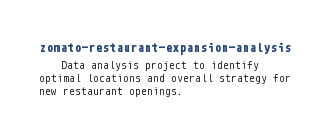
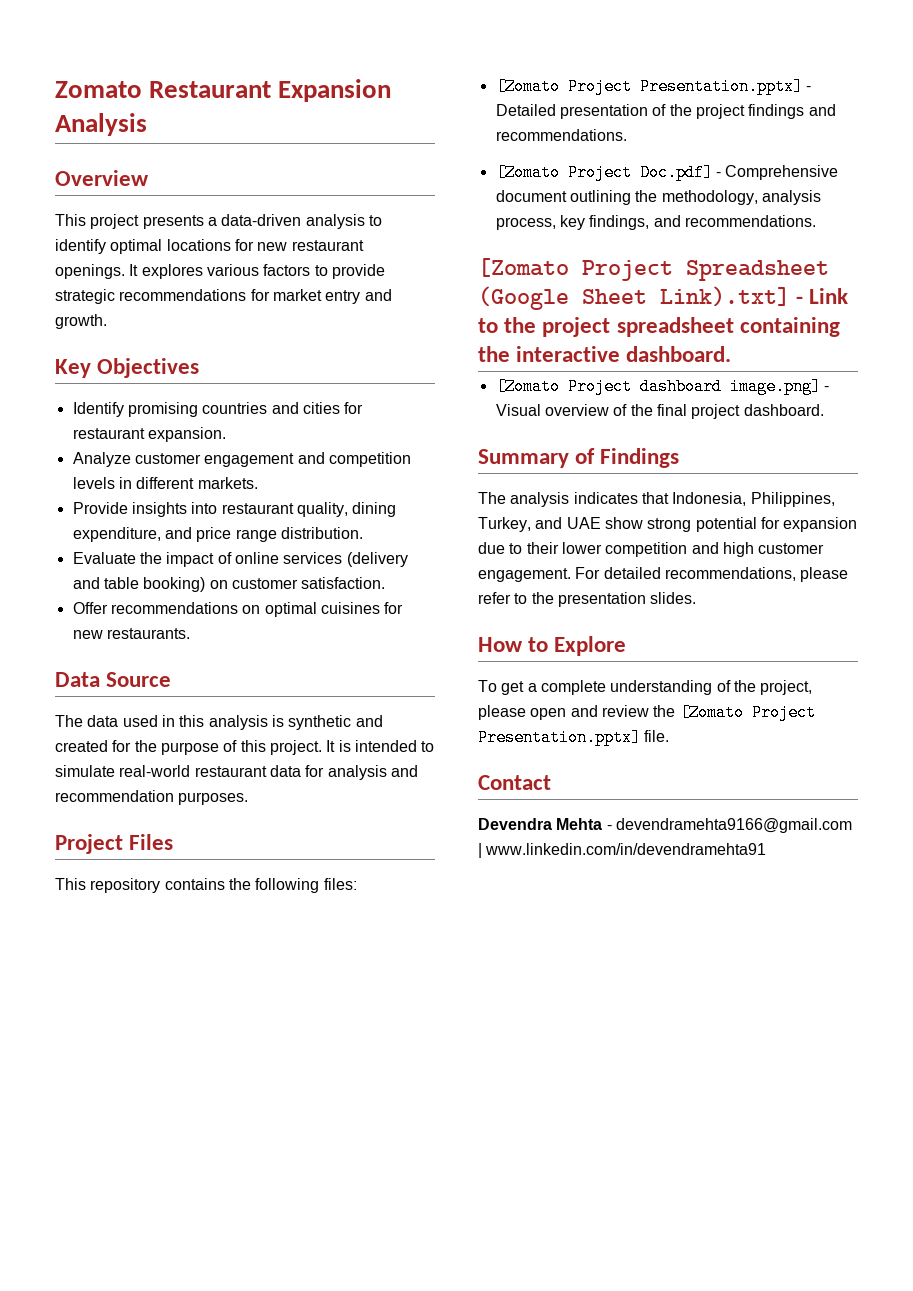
- zomato-restaurant-expansion-analysis
- Data analysis project to identify optimal locations and overall strategy for new restaurant openings.
+ Zomato Restaurant Expansion Analysis
+ Overview
+ This project presents a data-driven analysis to identify optimal locations for new restaurant openings.
+ It explores various factors to provide strategic recommendations for market entry and growth.
+ Key Objectives
+ Identify promising countries and cities for restaurant expansion.
+ Analyze customer engagement and competition levels in different markets.
+ Provide insights into restaurant quality, dining expenditure, and price range distribution.
+ Evaluate the impact of online services (delivery and table booking) on customer satisfaction.
+ Offer recommendations on optimal cuisines for new restaurants.
+ Data Source
+ The data used in this analysis is synthetic and created for the purpose of this project. It is intended to simulate real-world restaurant data for analysis and recommendation purposes.
+ Project Files
+ This repository contains the following files:
+ [Zomato Project Presentation.pptx] - Detailed presentation of the project findings and recommendations.
+ [Zomato Project Doc.pdf] - Comprehensive document outlining the methodology, analysis process, key findings, and recommendations.
+ [Zomato Project Spreadsheet (Google Sheet Link).txt] - Link to the project spreadsheet containing the interactive dashboard.
+ [Zomato Project dashboard image.png] - Visual overview of the final project dashboard.
+ Summary of Findings
+ The analysis indicates that Indonesia, Philippines, Turkey, and UAE show strong potential for expansion due to their lower competition and high customer engagement. For detailed recommendations, please refer to the presentation slides.
+ How to Explore
+ To get a complete understanding of the project, please open and review the [Zomato Project Presentation.pptx] file.
+ Contact
+ Devendra Mehta - devendramehta9166@gmail.com | www.linkedin.com/in/devendramehta91

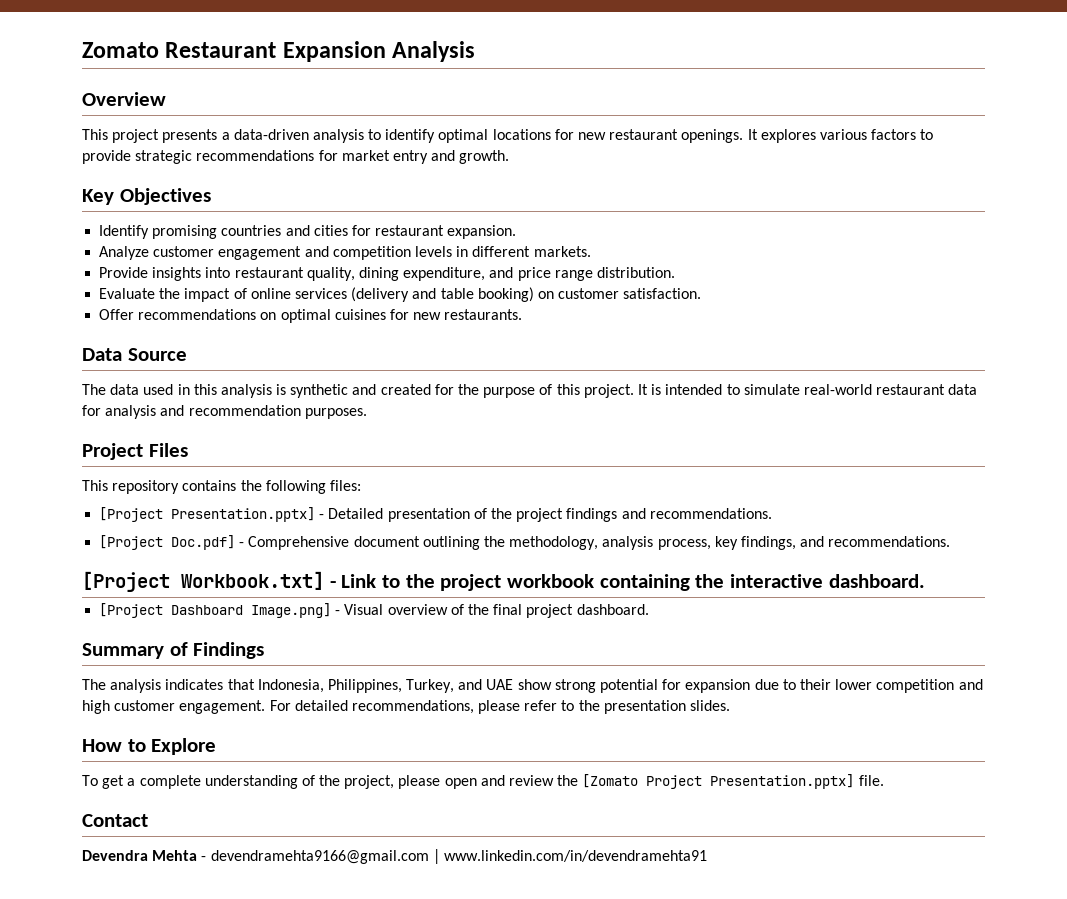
- [Zomato Project Presentation.pptx] - Detailed presentation of the project findings and recommendations.
+ [Project Presentation.pptx] - Detailed presentation of the project findings and recommendations.
- [Zomato Project Doc.pdf] - Comprehensive document outlining the methodology, analysis process, key findings, and recommendations.
+ [Project Doc.pdf] - Comprehensive document outlining the methodology, analysis process, key findings, and recommendations.
- [Zomato Project Spreadsheet (Google Sheet Link).txt] - Link to the project spreadsheet containing the interactive dashboard.
+ [Project Workbook.txt] - Link to the project workbook containing the interactive dashboard.
- [Zomato Project dashboard image.png] - Visual overview of the final project dashboard.
+ [Project Dashboard Image.png] - Visual overview of the final project dashboard.

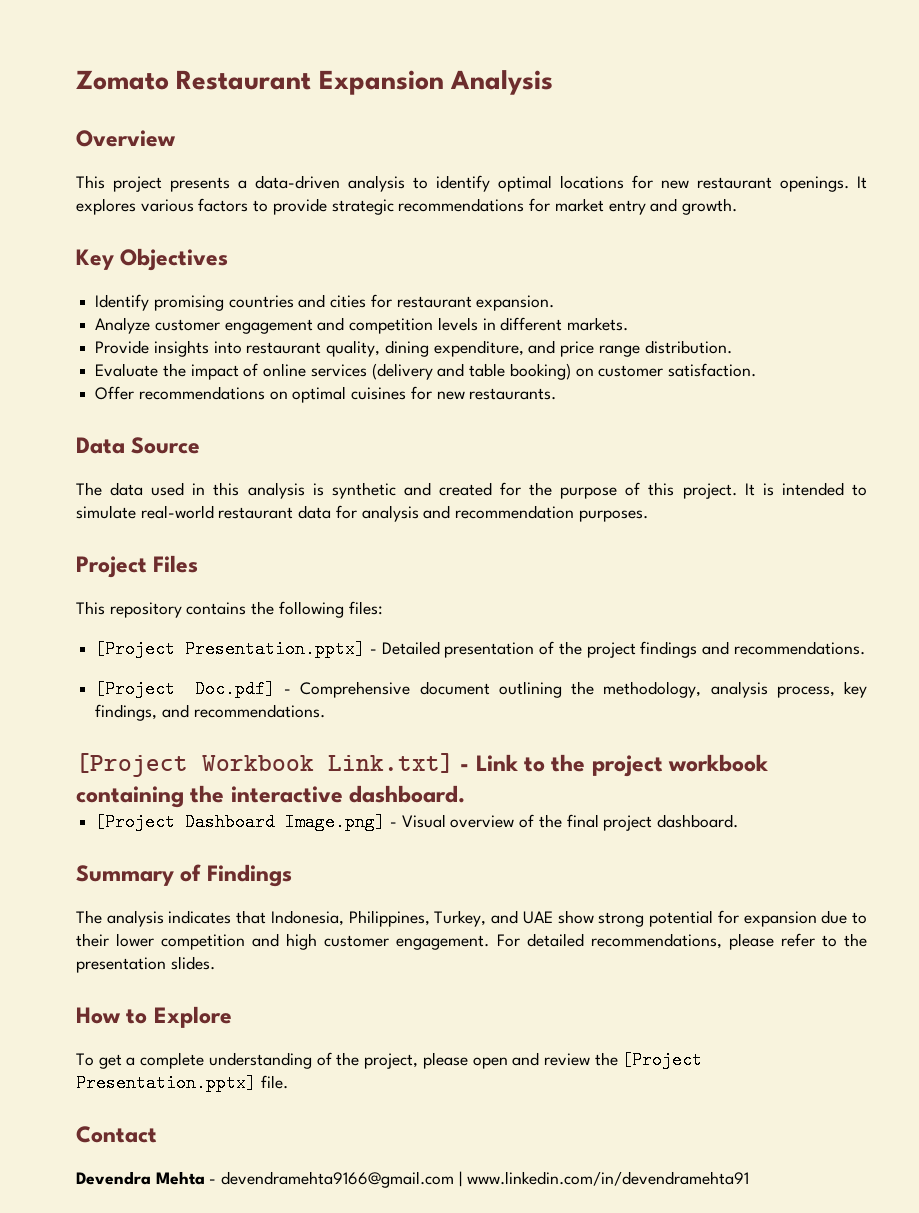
- [Project Workbook.txt] - Link to the project workbook containing the interactive dashboard.
+ [Project Workbook Link.txt] - Link to the project workbook containing the interactive dashboard.
- To get a complete understanding of the project, please open and review the [Zomato Project Presentation.pptx] file.
+ To get a complete understanding of the project, please open and review the [Project Presentation.pptx] file.

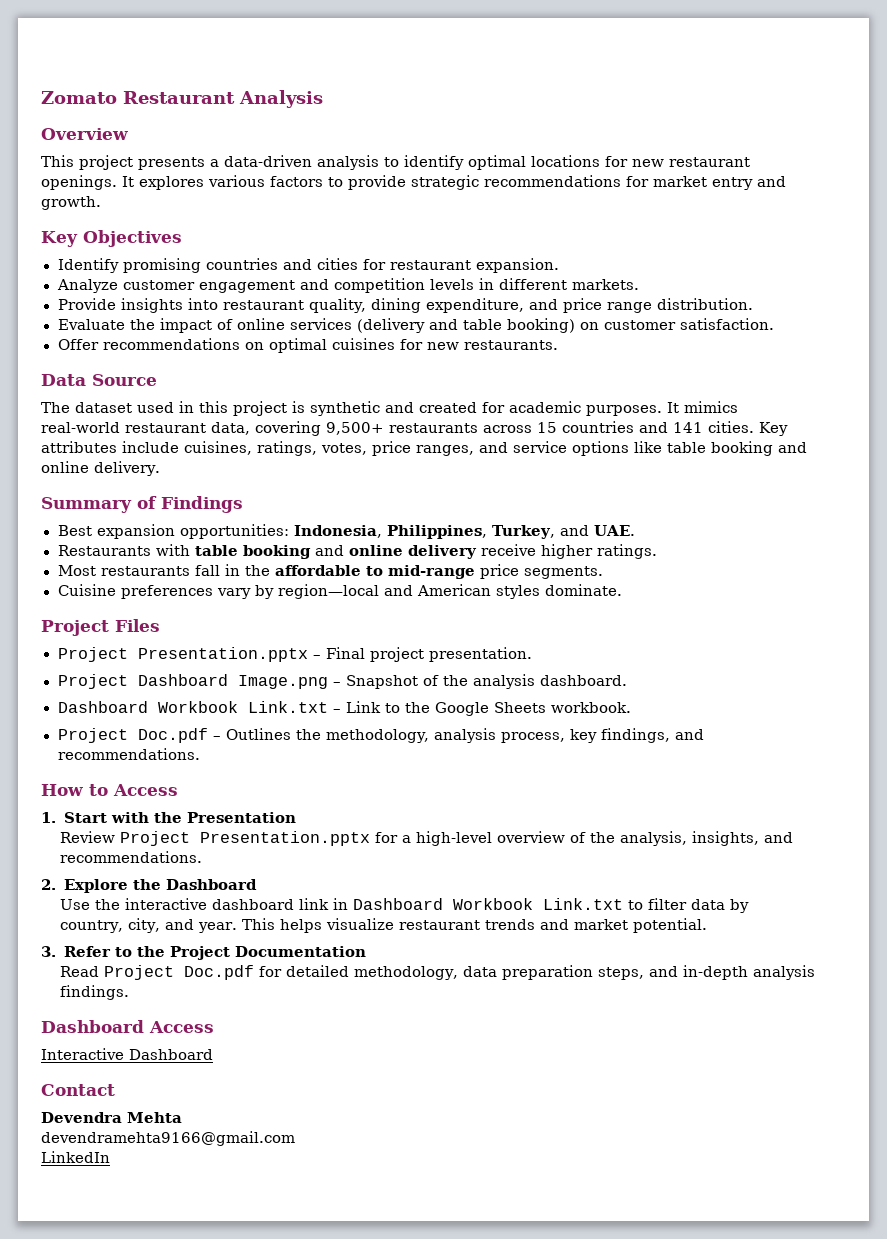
- Zomato Restaurant Expansion Analysis
+ Zomato Restaurant Analysis
- The data used in this analysis is synthetic and created for the purpose of this project. It is intended to simulate real-world restaurant data for analysis and recommendation purposes.
+ The dataset used in this project is synthetic and created for academic purposes. It mimics real-world restaurant data, covering 9,500+ restaurants across 15 countries and 141 cities. Key attributes include cuisines, ratings, votes, price ranges, and service options like table booking and online delivery.
+ Summary of Findings
+ Best expansion opportunities: Indonesia, Philippines, Turkey, and UAE.
+ Restaurants with table booking and online delivery receive higher ratings.
+ Most restaurants fall in the affordable to mid-range price segments.
+ Cuisine preferences vary by region—local and American styles dominate.
  Project Files
- This repository contains the following files:
- [Project Presentation.pptx] - Detailed presentation of the project findings and recommendations.
- [Project Doc.pdf] - Comprehensive document outlining the methodology, analysis process, key findings, and recommendations.
+ Project Presentation.pptx – Final project presentation.
+ Project Dashboard Image.png – Snapshot of the analysis dashboard.
+ Dashboard Workbook Link.txt – Link to the Google Sheets workbook.
+ Project Doc.pdf – Outlines the methodology, analysis process, key findings, and recommendations.
- [Project Workbook Link.txt] - Link to the project workbook containing the interactive dashboard.
- [Project Dashboard Image.png] - Visual overview of the final project dashboard.
- Summary of Findings
- The analysis indicates that Indonesia, Philippines, Turkey, and UAE show strong potential for expansion due to their lower competition and high customer engagement. For detailed recommendations, please refer to the presentation slides.
- How to Explore
- To get a complete understanding of the project, please open and review the [Project Presentation.pptx] file.
+ How to Access
+ 1. Start with the Presentation
+ Review Project Presentation.pptx for a high-level overview of the analysis, insights, and recommendations.
+ 2. Explore the Dashboard
+ Use the interactive dashboard link in Dashboard Workbook Link.txt to filter data by country, city, and year. This helps visualize restaurant trends and market potential.
+ 3. Refer to the Project Documentation
+ Read Project Doc.pdf for detailed methodology, data preparation steps, and in-depth analysis findings.
+ Dashboard Access
+ Interactive Dashboard
- Devendra Mehta - devendramehta9166@gmail.com | www.linkedin.com/in/devendramehta91
+ Devendra Mehta
+ devendramehta9166@gmail.com
+ LinkedIn

